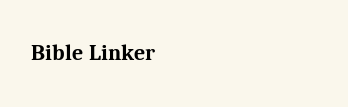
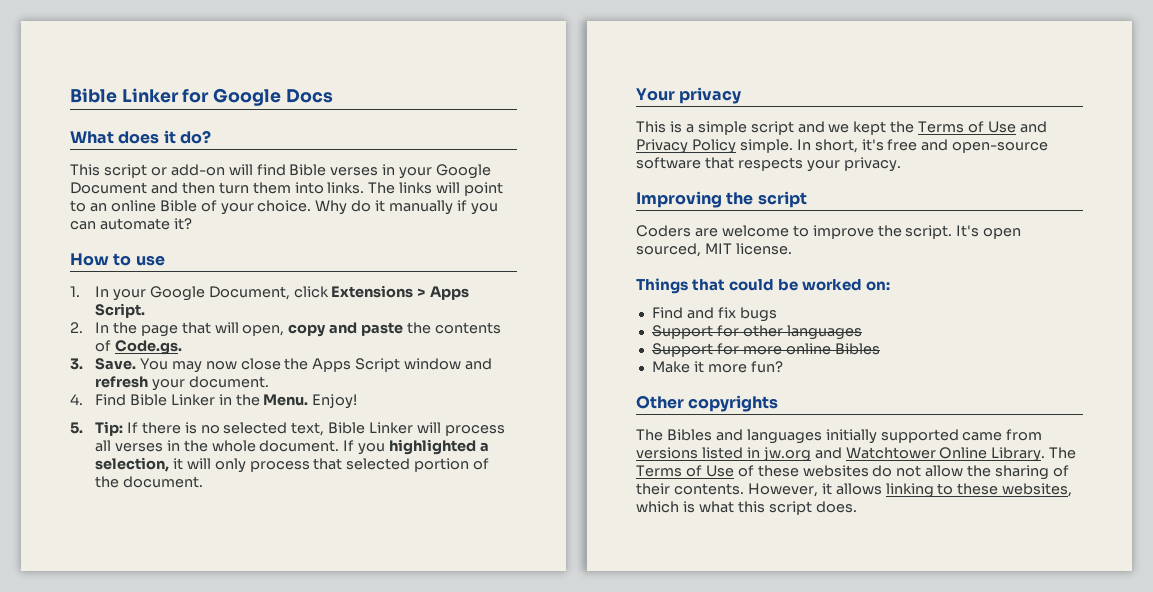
- Bible Linker
+ Bible Linker for Google Docs
+ What does it do?
+ This script or add-on will find Bible verses in your Google Document and then turn them into links. The links will point to an online Bible of your choice. Why do it manually if you can automate it?
+ How to use
+ 1. In your Google Document, click Extensions > Apps Script.
+ 2. In the page that will open, copy and paste the contents of Code.gs.
+ 3. Save. You may now close the Apps Script window and refresh your document.
+ 4. Find Bible Linker in the Menu. Enjoy!
+ 5. Tip: If there is no selected text, Bible Linker will process all verses in the whole document. If you highlighted a selection, it will only process that selected portion of the document.
+ Your privacy
+ This is a simple script and we kept the Terms of Use and Privacy Policy simple. In short, it's free and open-source software that respects your privacy.
+ Improving the script
+ Coders are welcome to improve the script. It's open sourced, MIT license.
+ Things that could be worked on:
+ Find and fix bugs
+ Support for other languages
+ Support for more online Bibles
+ Make it more fun?
+ Other copyrights
+ The Bibles and languages initially supported came from versions listed in jw.org and Watchtower Online Library. The Terms of Use of these websites do not allow the sharing of their contents. However, it allows linking to these websites, which is what this script does.

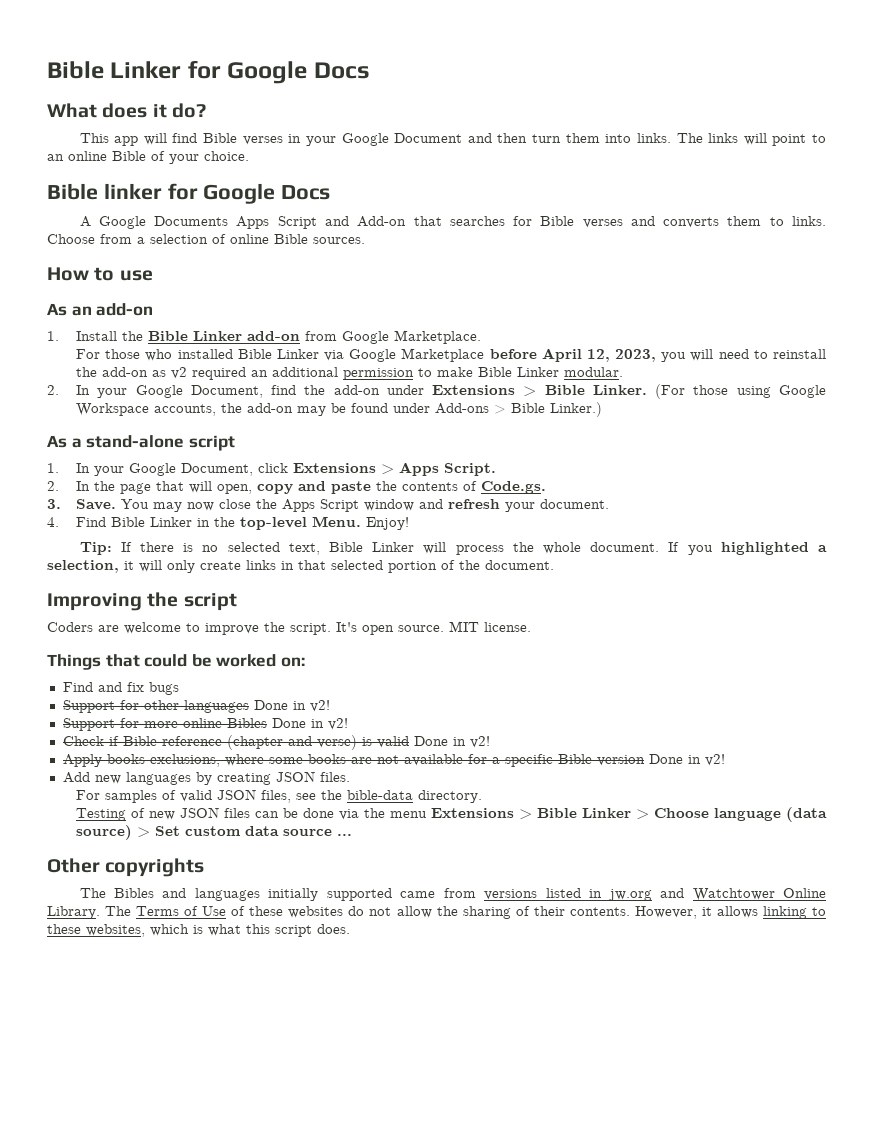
- This script or add-on will find Bible verses in your Google Document and then turn them into links.
+ This app will find Bible verses in your Google Document and then turn them into links.
- The links will point to an online Bible of your choice. Why do it manually if you can automate it?
+ The links will point to an online Bible of your choice.
+ Bible linker for Google Docs
+ A Google Documents Apps Script and Add-on that searches for Bible verses and converts them to links. Choose from a selection of online Bible sources.
  How to use
+ As an add-on
+ 1. Install the Bible Linker add-on from Google Marketplace.
+ For those who installed Bible Linker via Google Marketplace before April 12, 2023, you will need to reinstall the add-on as v2 required an additional permission to make Bible Linker modular.
+ 2. In your Google Document, find the add-on under Extensions > Bible Linker. (For those using Google Workspace accounts, the add-on may be found under Add-ons > Bible Linker.)
+ As a stand-alone script
- 4. Find Bible Linker in the Menu.
+ 4. Find Bible Linker in the top-level Menu.
- 5. Tip: If there is no selected text, Bible Linker will process all verses in the whole document.
+ Tip: If there is no selected text, Bible Linker will process the whole document.
- If you highlighted a selection, it will only process that selected portion of the document.
+ If you highlighted a selection, it will only create links in that selected portion of the document.
- Your privacy
- This is a simple script and we kept the Terms of Use and Privacy Policy simple. In short, it's free and open-source software that respects your privacy.
- It's open sourced, MIT license.
+ It's open source. MIT license.
- Support for other languages
+ Support for other languages Done in v2!
- Support for more online Bibles
- Make it more fun?
+ Support for more online Bibles Done in v2!
+ Check if Bible reference (chapter and verse) is valid Done in v2!
+ Apply books exclusions, where some books are not available for a specific Bible version Done in v2!
+ Add new languages by creating JSON files.
+ For samples of valid JSON files, see the bible-data directory.
+ Testing of new JSON files can be done via the menu Extensions > Bible Linker > Choose language (data source) > Set custom data source ...

